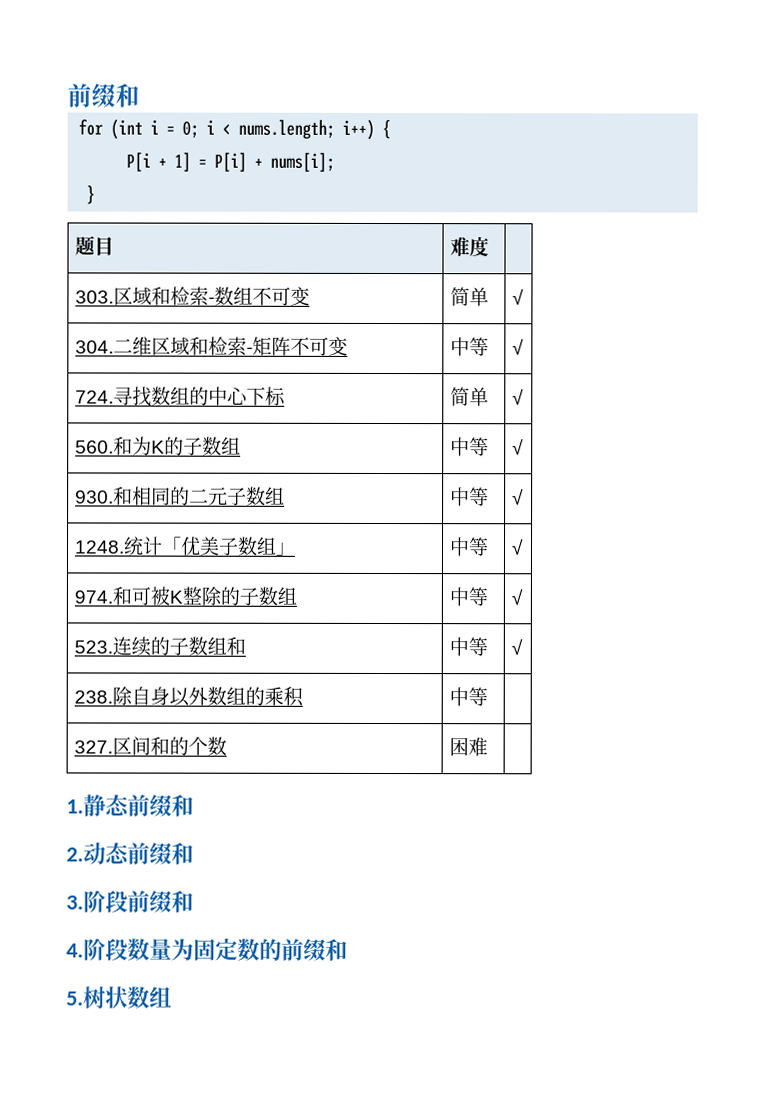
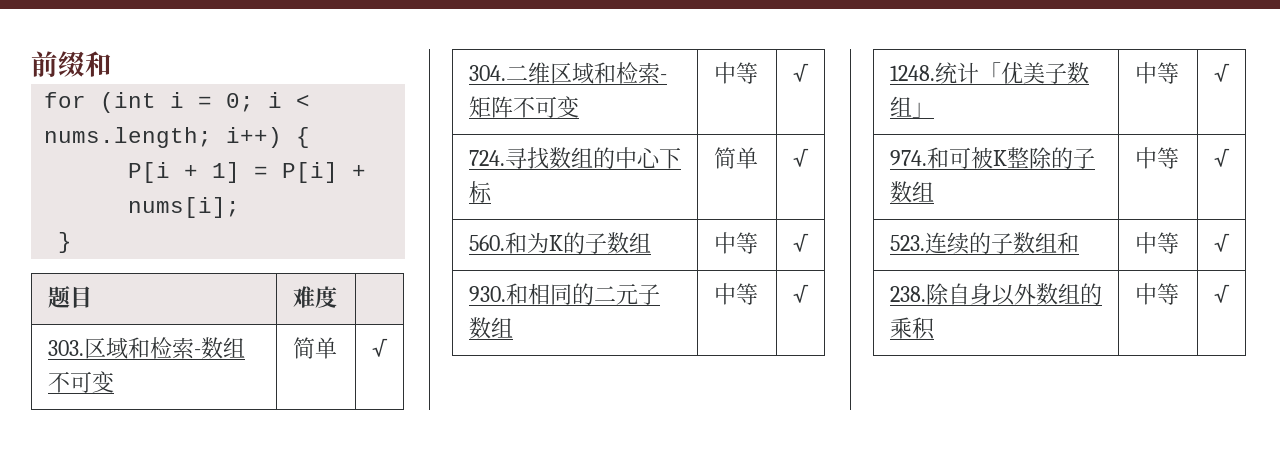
- 238.除自身以外数组的乘积 | 中等 |
- 327.区间和的个数 | 困难 |
- 1.静态前缀和
- 2.动态前缀和
- 3.阶段前缀和
- 4.阶段数量为固定数的前缀和
- 5.树状数组
+ 238.除自身以外数组的乘积 | 中等 | √

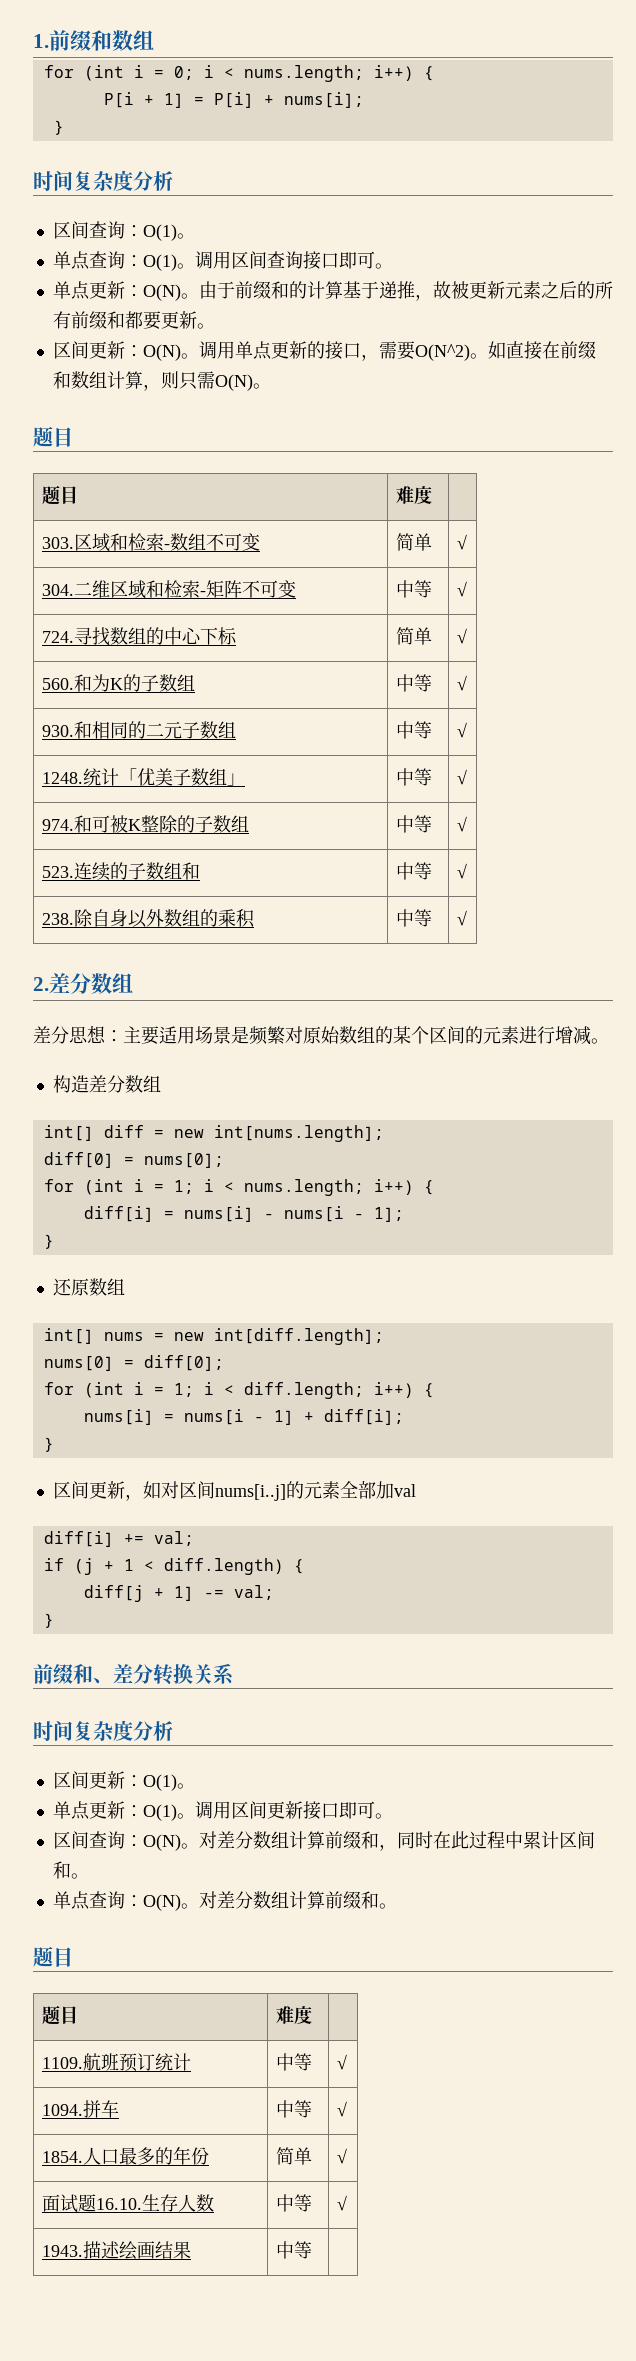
- 前缀和
+ 1.前缀和数组
  P[i + 1] = P[i] + nums[i];
  }
+ 时间复杂度分析
+ 区间查询：O(1)。
+ 单点查询：O(1)。调用区间查询接口即可。
+ 单点更新：O(N)。由于前缀和的计算基于递推，故被更新元素之后的所有前缀和都要更新。
+ 区间更新：O(N)。调用单点更新的接口，需要O(N^2)。如直接在前缀和数组计算，则只需O(N)。
+ 题目
+ 2.差分数组
+ 差分思想：主要适用场景是频繁对原始数组的某个区间的元素进行增减。
+ 构造差分数组
+ int[] diff = new int[nums.length];
+ diff[0] = nums[0];
+ for (int i = 1; i < nums.length; i++) {
+ diff[i] = nums[i] - nums[i - 1];
+ }
+ 还原数组
+ int[] nums = new int[diff.length];
+ nums[0] = diff[0];
+ for (int i = 1; i < diff.length; i++) {
+ nums[i] = nums[i - 1] + diff[i];
+ }
+ 区间更新，如对区间nums[i..j]的元素全部加val
+ diff[i] += val;
+ if (j + 1 < diff.length) {
+ diff[j + 1] -= val;
+ }
+ 前缀和、差分转换关系
+ 时间复杂度分析
+ 区间更新：O(1)。
+ 单点更新：O(1)。调用区间更新接口即可。
+ 区间查询：O(N)。对差分数组计算前缀和，同时在此过程中累计区间和。
+ 单点查询：O(N)。对差分数组计算前缀和。
+ 题目
+ 题目 | 难度 |
+ 1109.航班预订统计 | 中等 | √
+ 1094.拼车 | 中等 | √
+ 1854.人口最多的年份 | 简单 | √
+ 面试题16.10.生存人数 | 中等 | √
+ 1943.描述绘画结果 | 中等 |

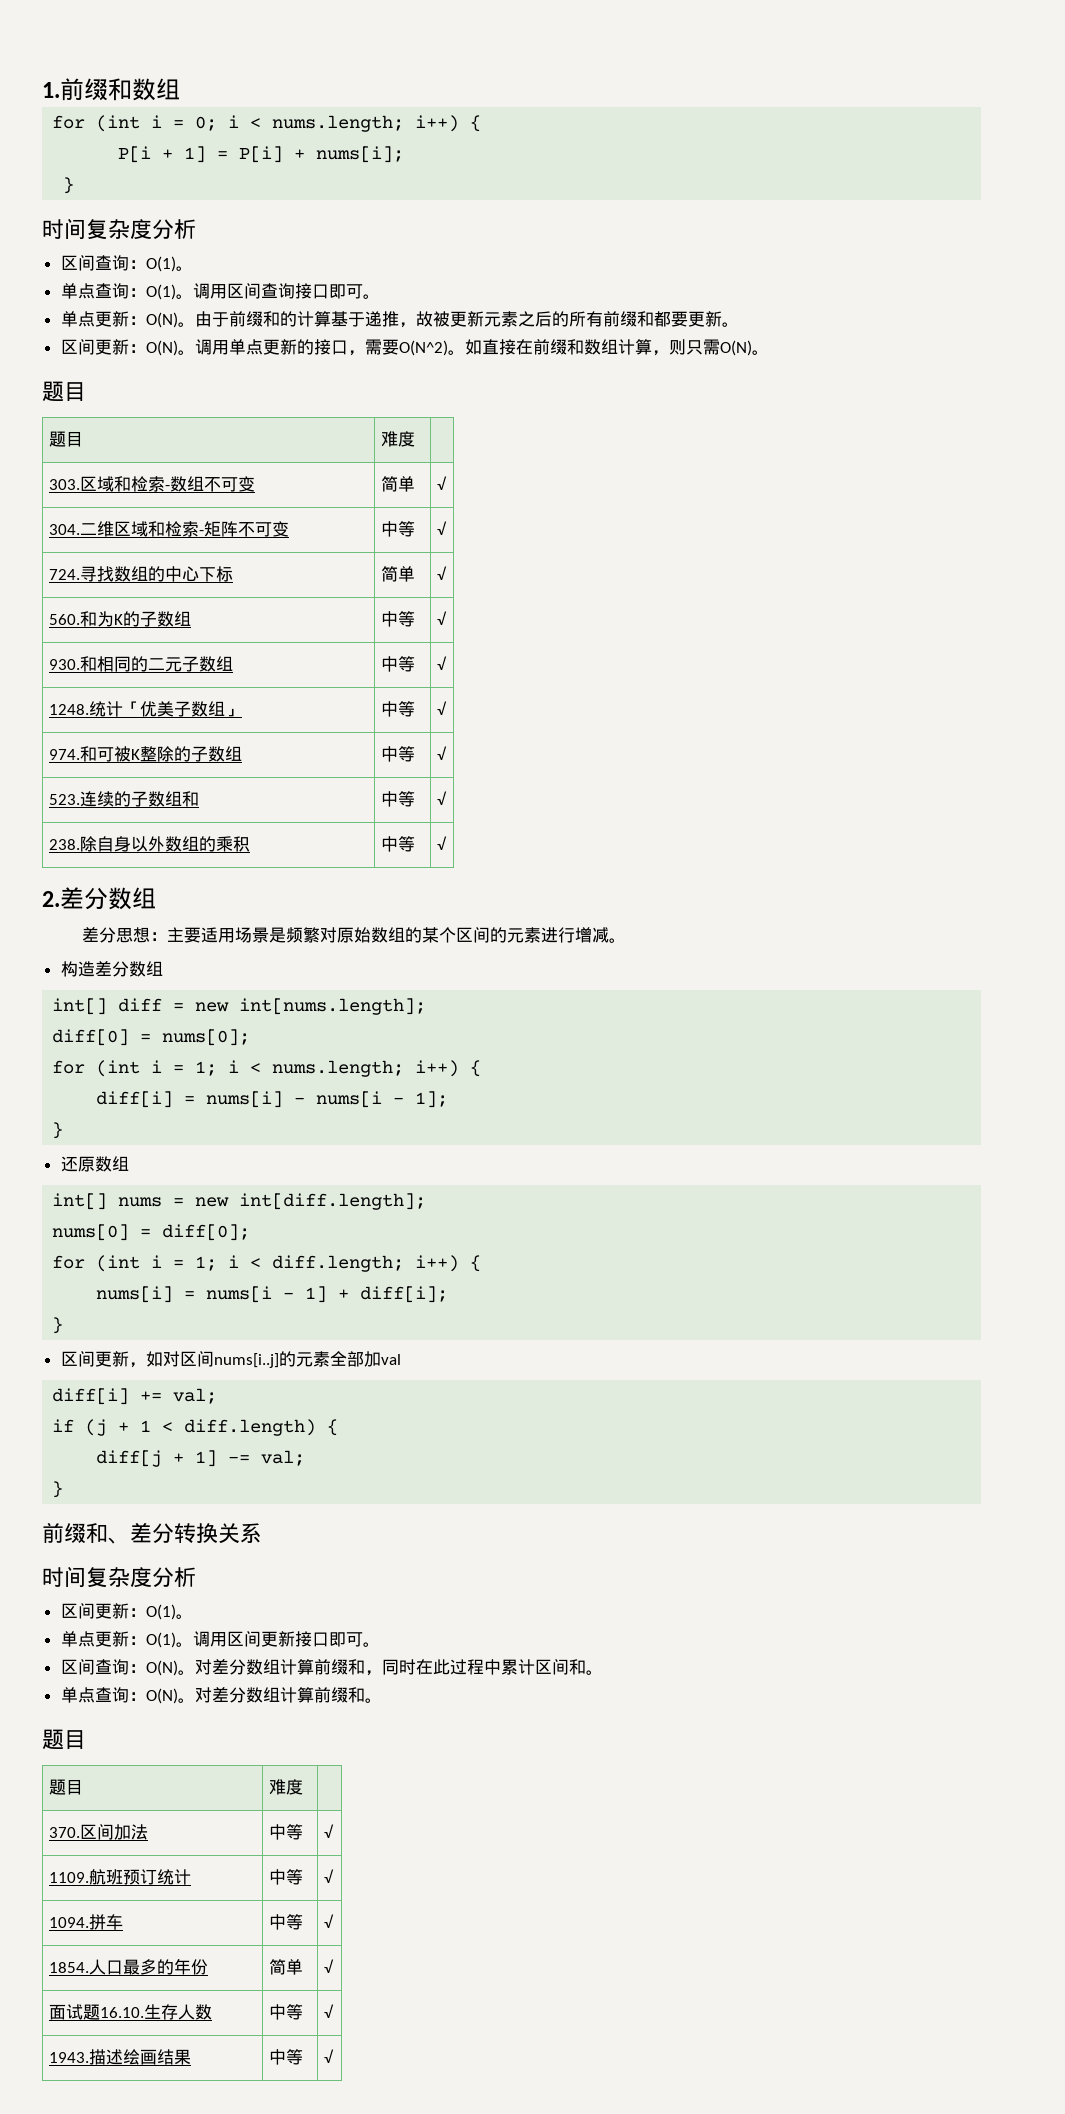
+ 370.区间加法 | 中等 | √
- 1943.描述绘画结果 | 中等 |
+ 1943.描述绘画结果 | 中等 | √

